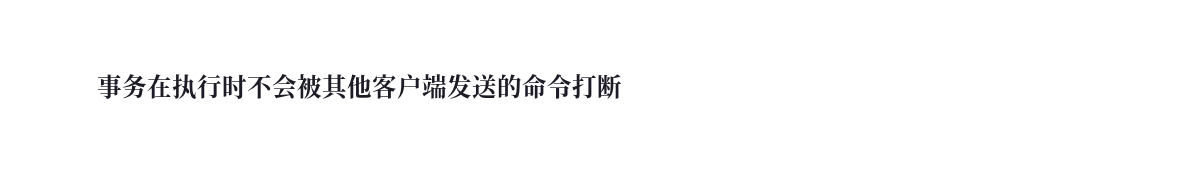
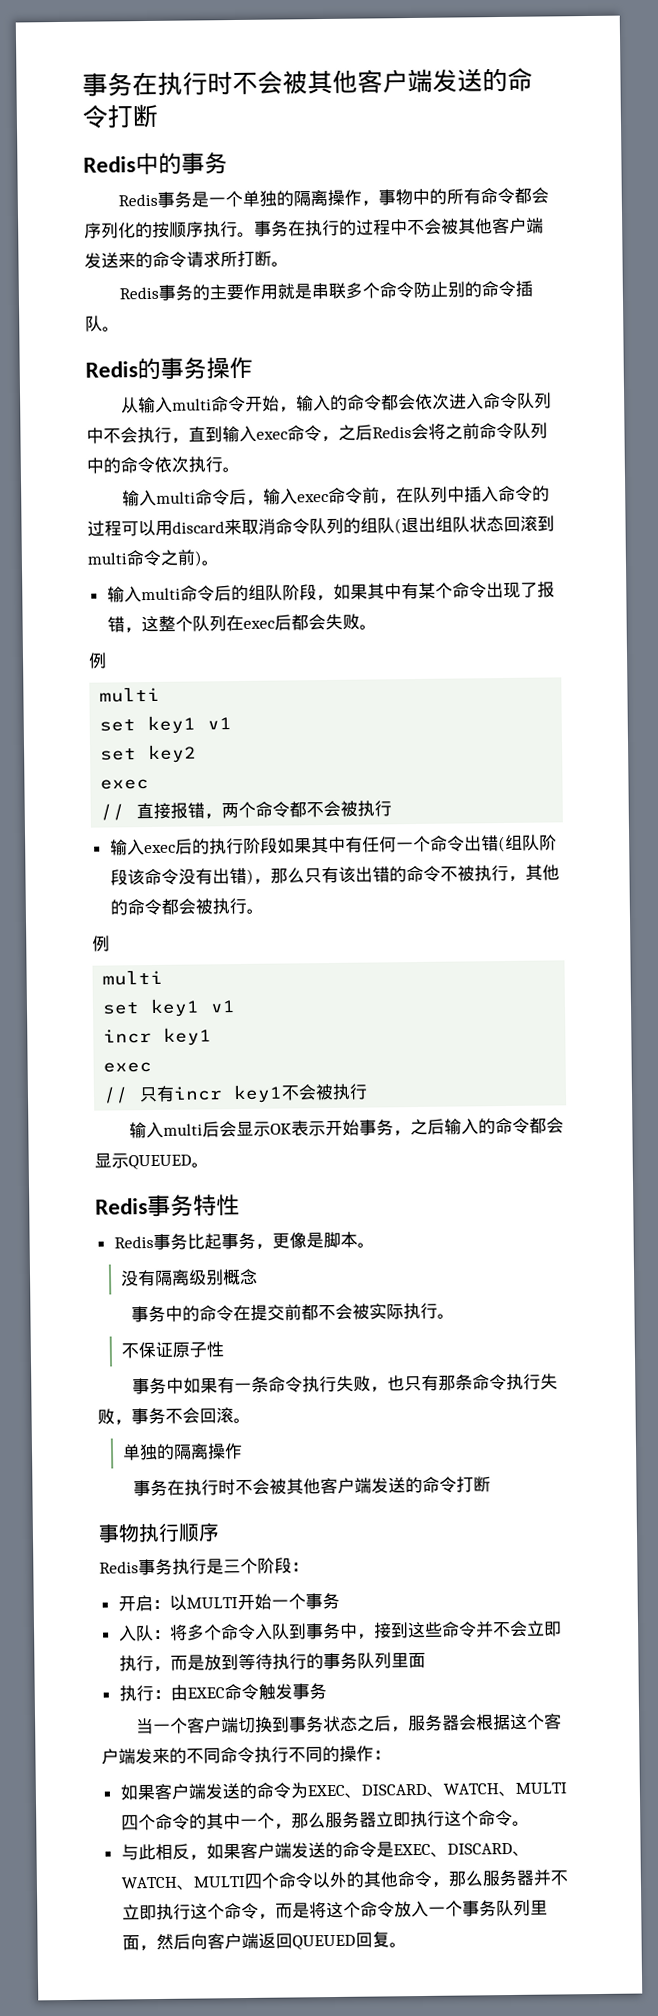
+ Redis中的事务
+ Redis事务是一个单独的隔离操作，事物中的所有命令都会序列化的按顺序执行。事务在执行的过程中不会被其他客户端发送来的命令请求所打断。
+ Redis事务的主要作用就是串联多个命令防止别的命令插队。
+ Redis的事务操作
+ 从输入multi命令开始，输入的命令都会依次进入命令队列中不会执行，直到输入exec命令，之后Redis会将之前命令队列中的命令依次执行。
+ 输入multi命令后，输入exec命令前，在队列中插入命令的过程可以用discard来取消命令队列的组队(退出组队状态回滚到multi命令之前)。
+ 输入multi命令后的组队阶段，如果其中有某个命令出现了报错，这整个队列在exec后都会失败。
+ 例
+ multi
+ set key1 v1
+ set key2
+ exec
+ // 直接报错，两个命令都不会被执行
+ 输入exec后的执行阶段如果其中有任何一个命令出错(组队阶段该命令没有出错)，那么只有该出错的命令不被执行，其他的命令都会被执行。
+ 例
+ multi
+ set key1 v1
+ incr key1
+ exec
+ // 只有incr key1不会被执行
+ 输入multi后会显示OK表示开始事务，之后输入的命令都会显示QUEUED。
+ Redis事务特性
+ Redis事务比起事务，更像是脚本。
+ 没有隔离级别概念
+ 事务中的命令在提交前都不会被实际执行。
+ 不保证原子性
+ 事务中如果有一条命令执行失败，也只有那条命令执行失败，事务不会回滚。
+ 单独的隔离操作
+ 事务在执行时不会被其他客户端发送的命令打断
+ 事物执行顺序
+ Redis事务执行是三个阶段：
+ 开启：以MULTI开始一个事务
+ 入队：将多个命令入队到事务中，接到这些命令并不会立即执行，而是放到等待执行的事务队列里面
+ 执行：由EXEC命令触发事务
+ 当一个客户端切换到事务状态之后，服务器会根据这个客户端发来的不同命令执行不同的操作：
+ 如果客户端发送的命令为EXEC、DISCARD、WATCH、MULTI四个命令的其中一个，那么服务器立即执行这个命令。
+ 与此相反，如果客户端发送的命令是EXEC、DISCARD、WATCH、MULTI四个命令以外的其他命令，那么服务器并不立即执行这个命令，而是将这个命令放入一个事务队列里面，然后向客户端返回QUEUED回复。

